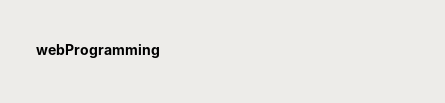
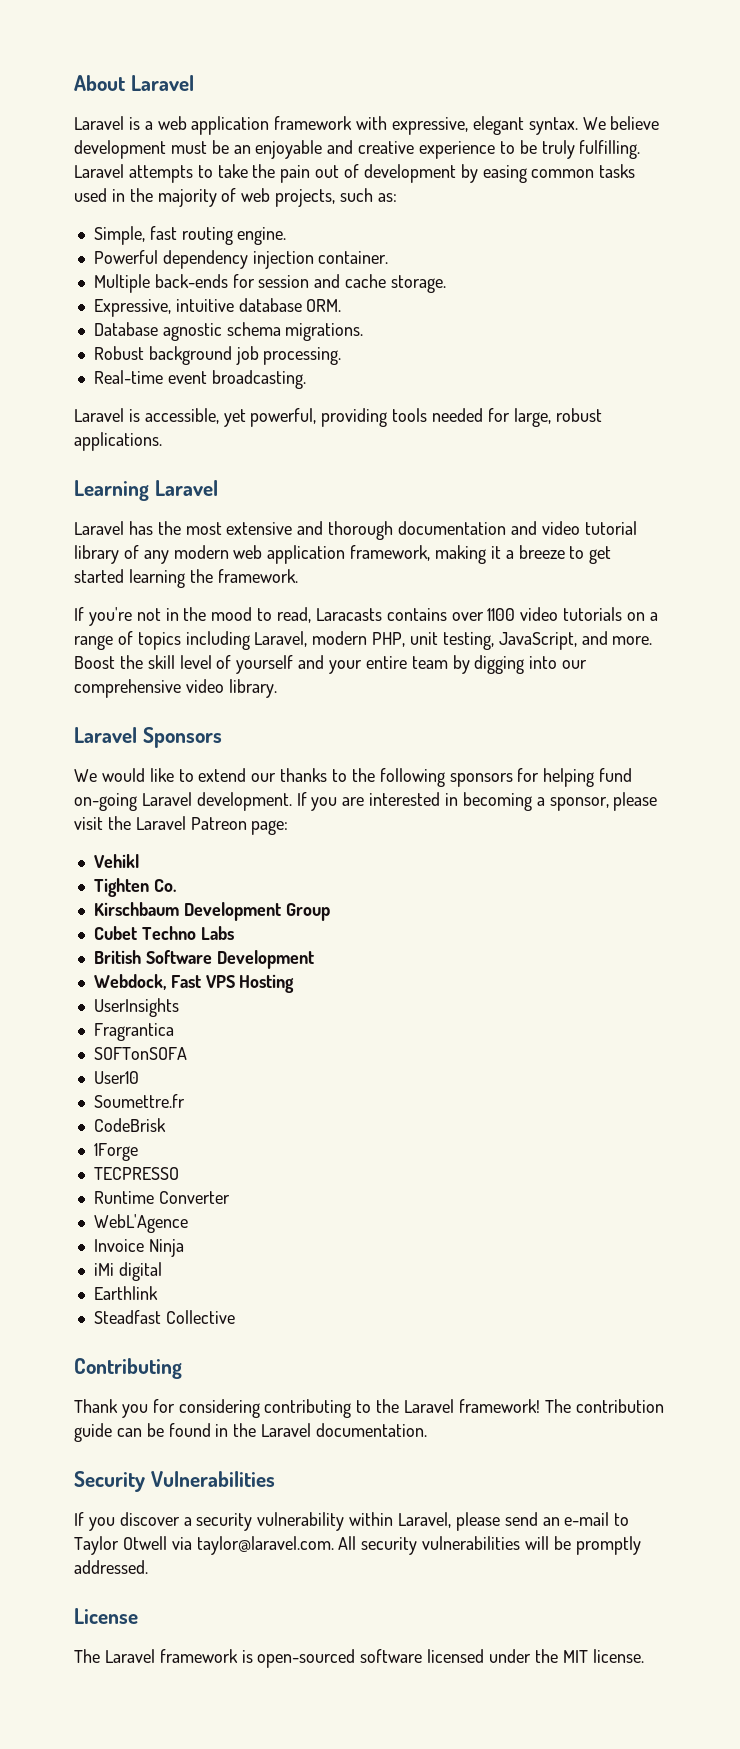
- webProgramming
+ About Laravel
+ Laravel is a web application framework with expressive, elegant syntax. We believe development must be an enjoyable and creative experience to be truly fulfilling. Laravel attempts to take the pain out of development by easing common tasks used in the majority of web projects, such as:
+ Simple, fast routing engine.
+ Powerful dependency injection container.
+ Multiple back-ends for session and cache storage.
+ Expressive, intuitive database ORM.
+ Database agnostic schema migrations.
+ Robust background job processing.
+ Real-time event broadcasting.
+ Laravel is accessible, yet powerful, providing tools needed for large, robust applications.
+ Learning Laravel
+ Laravel has the most extensive and thorough documentation and video tutorial library of any modern web application framework, making it a breeze to get started learning the framework.
+ If you're not in the mood to read, Laracasts contains over 1100 video tutorials on a range of topics including Laravel, modern PHP, unit testing, JavaScript, and more. Boost the skill level of yourself and your entire team by digging into our comprehensive video library.
+ Laravel Sponsors
+ We would like to extend our thanks to the following sponsors for helping fund on-going Laravel development. If you are interested in becoming a sponsor, please visit the Laravel Patreon page:
+ Vehikl
+ Tighten Co.
+ Kirschbaum Development Group
+ Cubet Techno Labs
+ British Software Development
+ Webdock, Fast VPS Hosting
+ UserInsights
+ Fragrantica
+ SOFTonSOFA
+ User10
+ Soumettre.fr
+ CodeBrisk
+ 1Forge
+ TECPRESSO
+ Runtime Converter
+ WebL'Agence
+ Invoice Ninja
+ iMi digital
+ Earthlink
+ Steadfast Collective
+ Contributing
+ Thank you for considering contributing to the Laravel framework! The contribution guide can be found in the Laravel documentation.
+ Security Vulnerabilities
+ If you discover a security vulnerability within Laravel, please send an e-mail to Taylor Otwell via taylor@laravel.com. All security vulnerabilities will be promptly addressed.
+ License
+ The Laravel framework is open-sourced software licensed under the MIT license.

